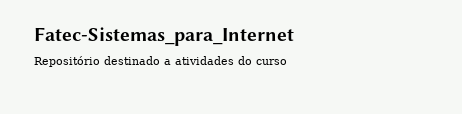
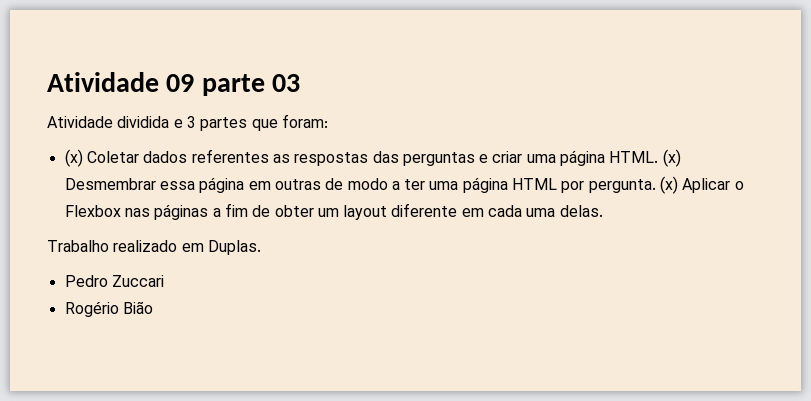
- Fatec-Sistemas_para_Internet
- Repositório destinado a atividades do curso
+ Atividade 09 parte 03
+ Atividade dividida e 3 partes que foram:
+ (x) Coletar dados referentes as respostas das perguntas e criar uma página HTML. (x) Desmembrar essa página em outras de modo a ter uma página HTML por pergunta. (x) Aplicar o Flexbox nas páginas a fim de obter um layout diferente em cada uma delas.
+ Trabalho realizado em Duplas.
+ Pedro Zuccari
+ Rogério Bião

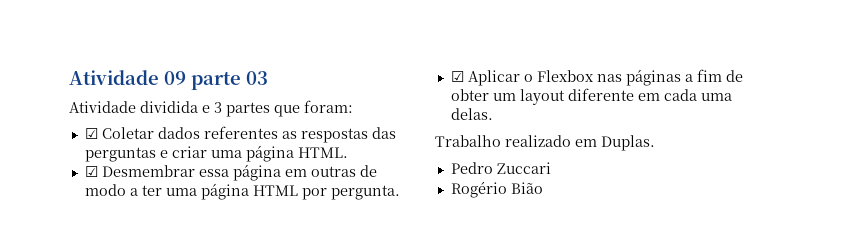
- (x) Coletar dados referentes as respostas das perguntas e criar uma página HTML. (x) Desmembrar essa página em outras de modo a ter uma página HTML por pergunta. (x) Aplicar o Flexbox nas páginas a fim de obter um layout diferente em cada uma delas.
+ ☑ Coletar dados referentes as respostas das perguntas e criar uma página HTML.
+ ☑ Desmembrar essa página em outras de modo a ter uma página HTML por pergunta.
+ ☑ Aplicar o Flexbox nas páginas a fim de obter um layout diferente em cada uma delas.

